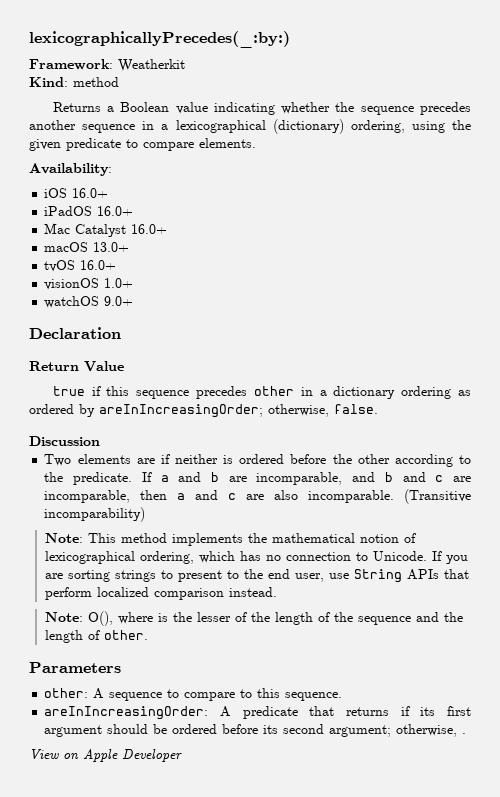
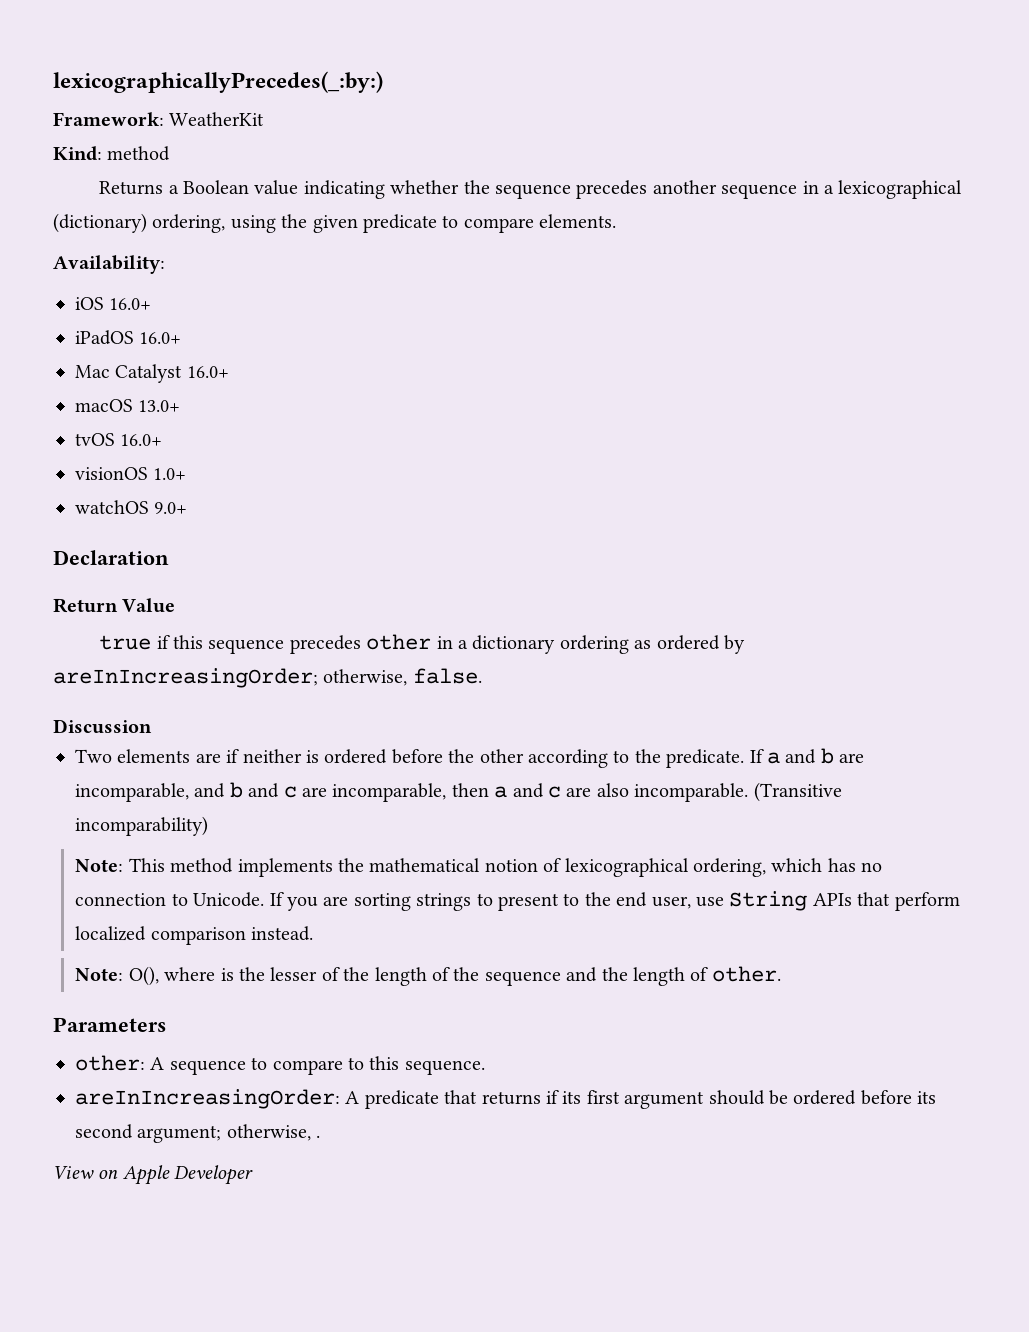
- Framework: Weatherkit
+ Framework: WeatherKit

